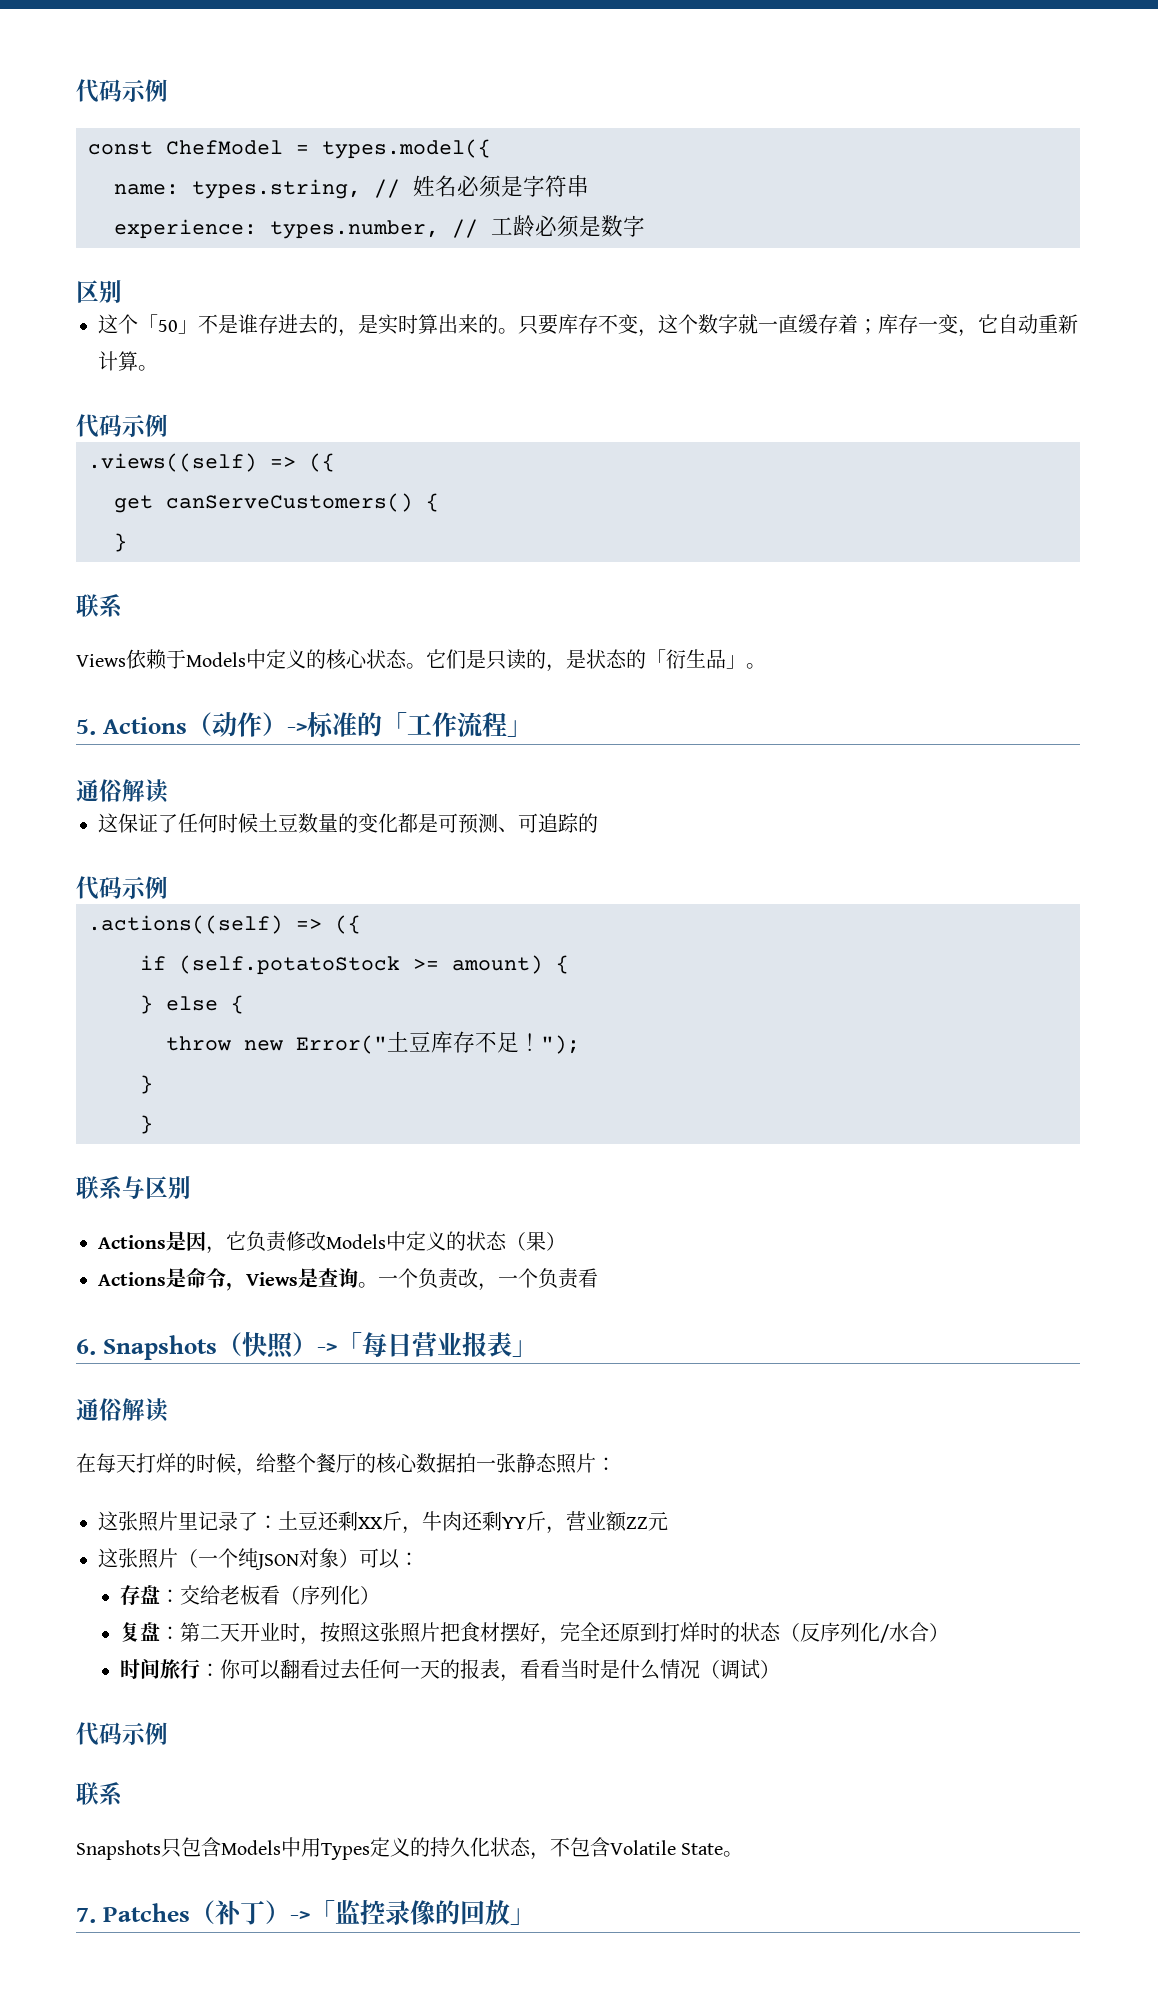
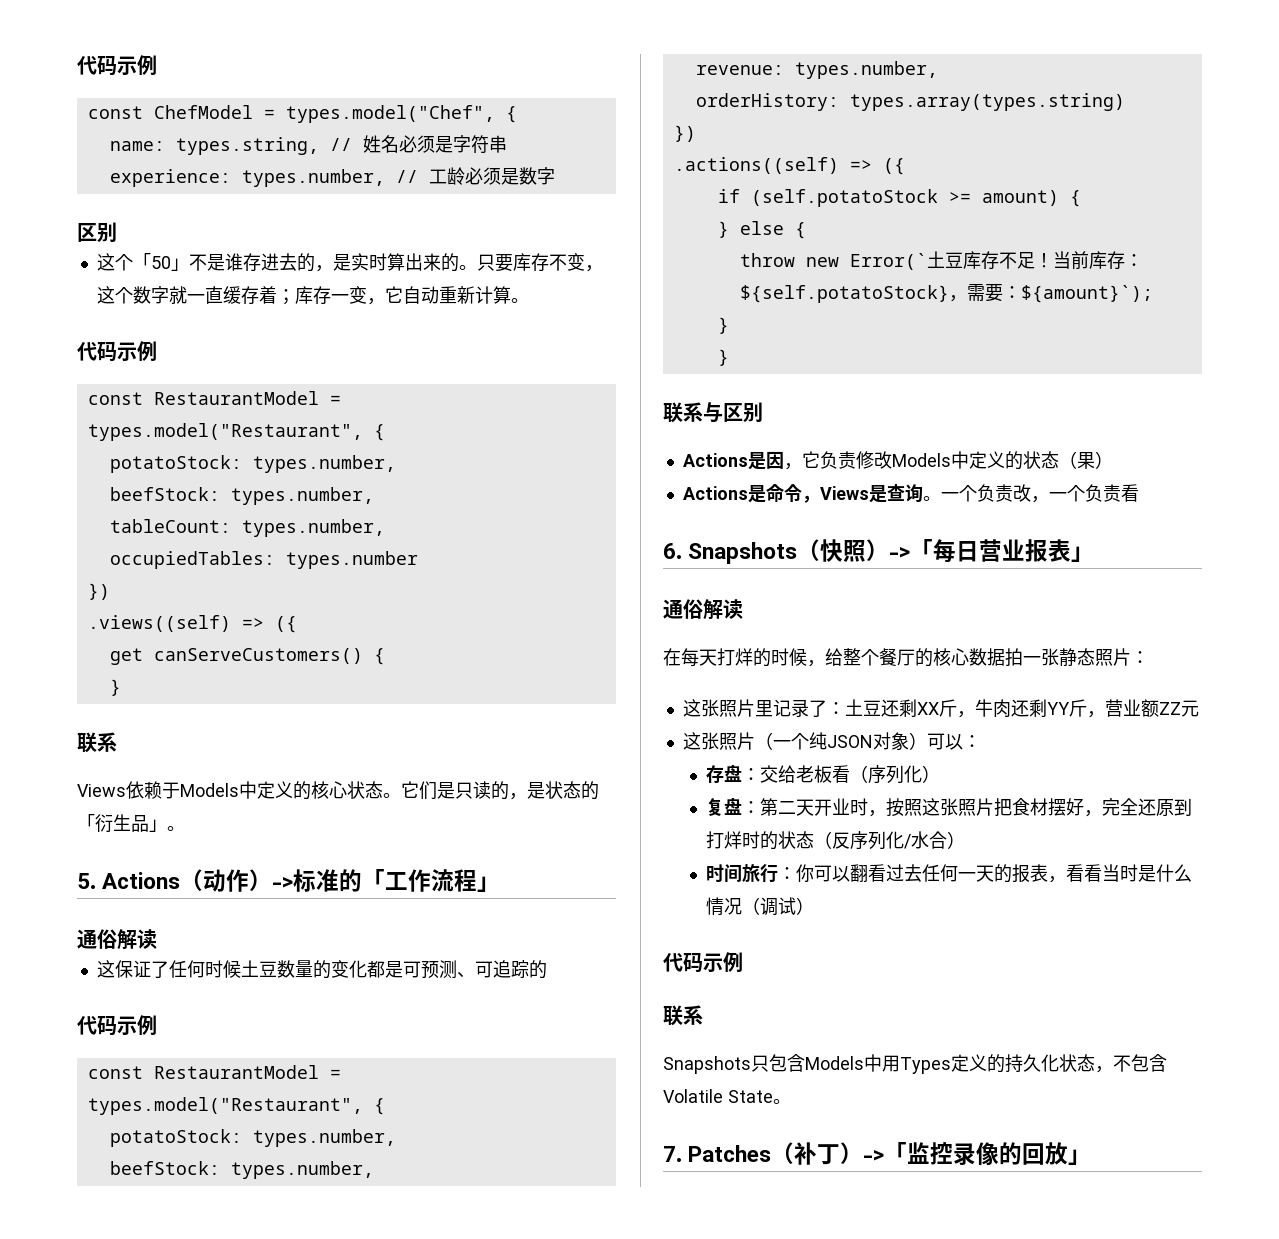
- const ChefModel = types.model({
+ const ChefModel = types.model("Chef", {
  只要库存不变，这个数字就一直缓存着；库存一变，它自动重新计算。
  代码示例
+ const RestaurantModel = types.model("Restaurant", {
+ potatoStock: types.number,
+ beefStock: types.number,
+ tableCount: types.number,
+ occupiedTables: types.number
+ })
  这保证了任何时候土豆数量的变化都是可预测、可追踪的
  代码示例
+ const RestaurantModel = types.model("Restaurant", {
+ potatoStock: types.number,
+ beefStock: types.number,
+ revenue: types.number,
+ orderHistory: types.array(types.string)
+ })
- throw new Error("土豆库存不足！
+ throw new Error(`土豆库存不足！
- ");
+ 当前库存：${self.potatoStock}，需要：${amount}`);

